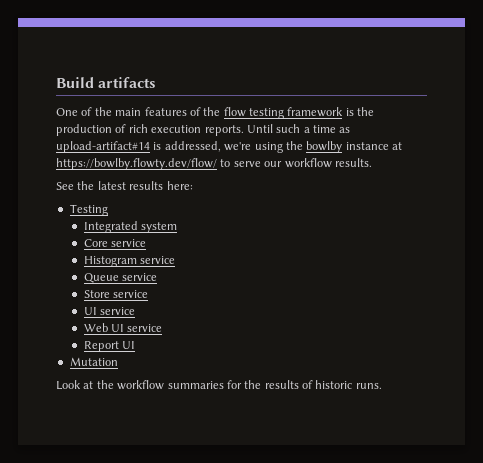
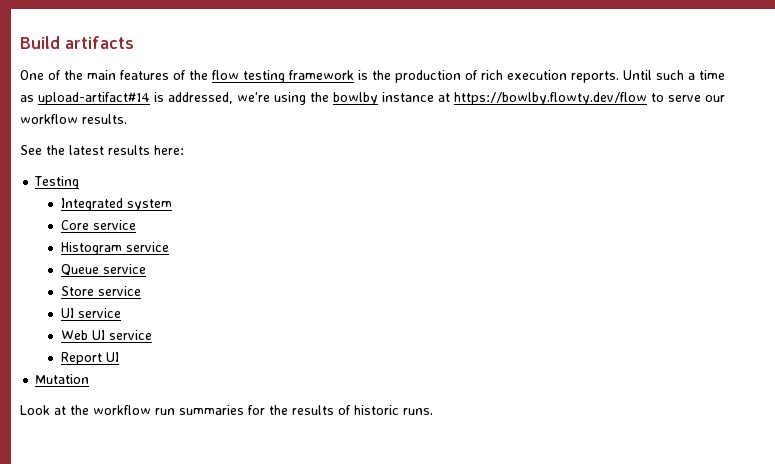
- Until such a time as upload-artifact#14 is addressed, we're using the bowlby instance at https://bowlby.flowty.dev/flow/ to serve our workflow results.
+ Until such a time as upload-artifact#14 is addressed, we're using the bowlby instance at https://bowlby.flowty.dev/flow to serve our workflow results.
- Look at the workflow summaries for the results of historic runs.
+ Look at the workflow run summaries for the results of historic runs.

